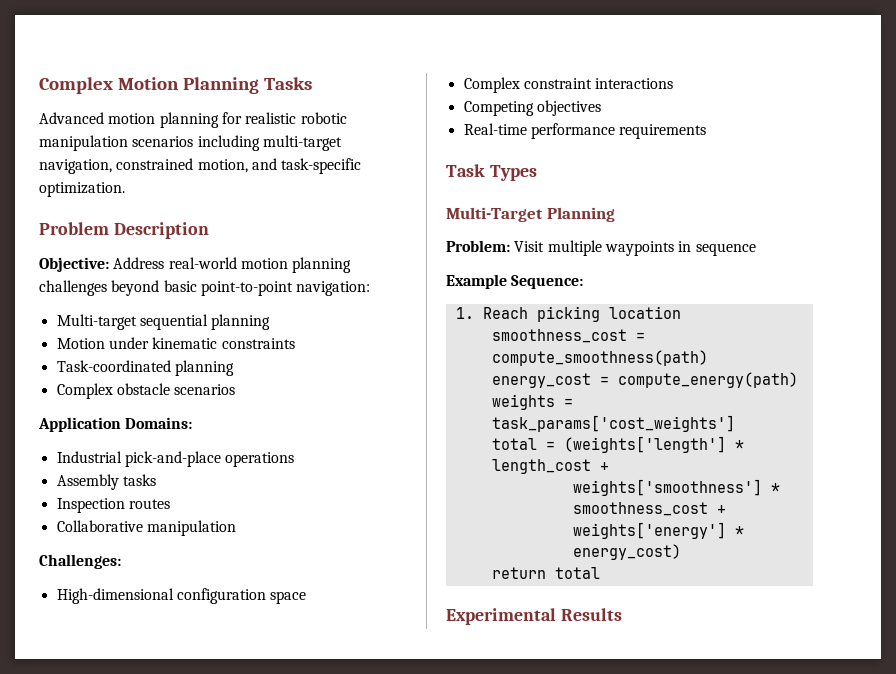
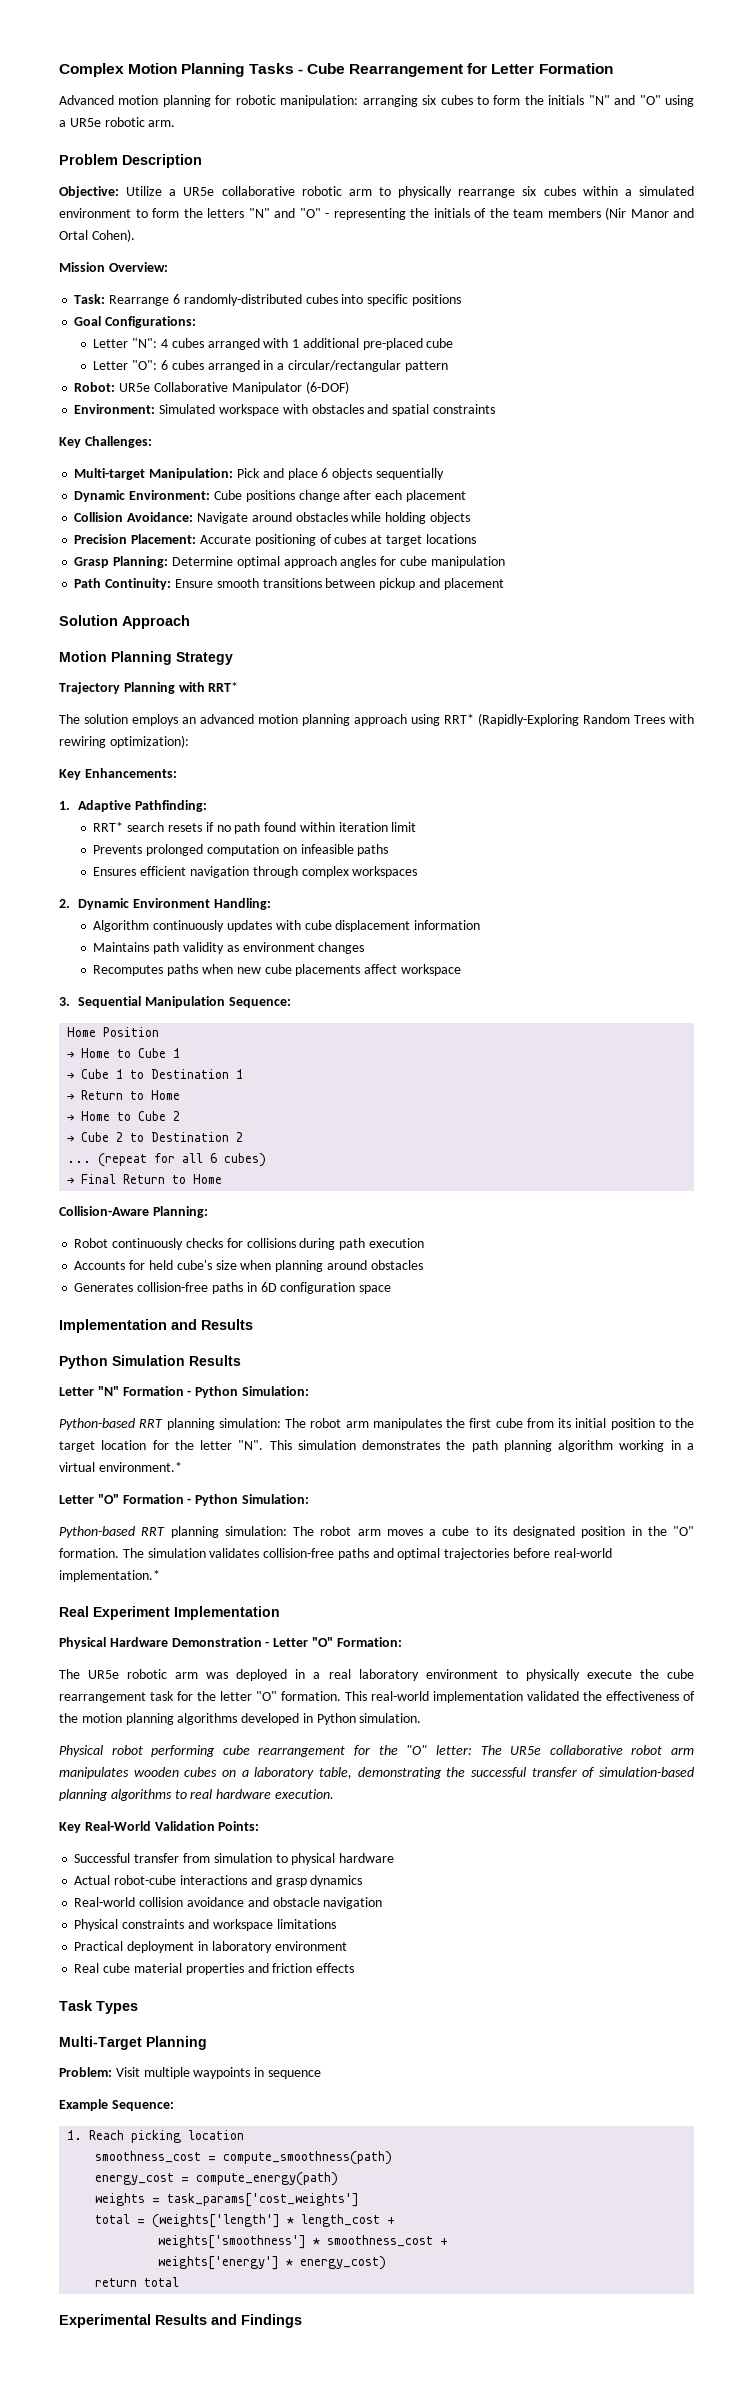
- Complex Motion Planning Tasks
- Advanced motion planning for realistic robotic manipulation scenarios including multi-target navigation, constrained motion, and task-specific optimization.
+ Complex Motion Planning Tasks - Cube Rearrangement for Letter Formation
+ Advanced motion planning for robotic manipulation: arranging six cubes to form the initials "N" and "O" using a UR5e robotic arm.
  Problem Description
- Objective: Address real-world motion planning challenges beyond basic point-to-point navigation:
- Multi-target sequential planning
- Motion under kinematic constraints
- Task-coordinated planning
- Complex obstacle scenarios
- Application Domains:
- Industrial pick-and-place operations
- Assembly tasks
- Inspection routes
- Collaborative manipulation
- Challenges:
- High-dimensional configuration space
- Complex constraint interactions
- Competing objectives
- Real-time performance requirements
+ Objective: Utilize a UR5e collaborative robotic arm to physically rearrange six cubes within a simulated environment to form the letters "N" and "O" - representing the initials of the team members (Nir Manor and Ortal Cohen).
+ Mission Overview:
+ Task: Rearrange 6 randomly-distributed cubes into specific positions
+ Goal Configurations:
+ Letter "N": 4 cubes arranged with 1 additional pre-placed cube
+ Letter "O": 6 cubes arranged in a circular/rectangular pattern
+ Robot: UR5e Collaborative Manipulator (6-DOF)
+ Environment: Simulated workspace with obstacles and spatial constraints
+ Key Challenges:
+ Multi-target Manipulation: Pick and place 6 objects sequentially
+ Dynamic Environment: Cube positions change after each placement
+ Collision Avoidance: Navigate around obstacles while holding objects
+ Precision Placement: Accurate positioning of cubes at target locations
+ Grasp Planning: Determine optimal approach angles for cube manipulation
+ Path Continuity: Ensure smooth transitions between pickup and placement
+ Solution Approach
+ Motion Planning Strategy
+ Trajectory Planning with RRT*
+ The solution employs an advanced motion planning approach using RRT* (Rapidly-Exploring Random Trees with rewiring optimization):
+ Key Enhancements:
+ 1. Adaptive Pathfinding:
+ RRT* search resets if no path found within iteration limit
+ Prevents prolonged computation on infeasible paths
+ Ensures efficient navigation through complex workspaces
+ 2. Dynamic Environment Handling:
+ Algorithm continuously updates with cube displacement information
+ Maintains path validity as environment changes
+ Recomputes paths when new cube placements affect workspace
+ 3. Sequential Manipulation Sequence:
+ Home Position
+ → Home to Cube 1
+ → Cube 1 to Destination 1
+ → Return to Home
+ → Home to Cube 2
+ → Cube 2 to Destination 2
+ ... (repeat for all 6 cubes)
+ → Final Return to Home
+ Collision-Aware Planning:
+ Robot continuously checks for collisions during path execution
+ Accounts for held cube's size when planning around obstacles
+ Generates collision-free paths in 6D configuration space
+ Implementation and Results
+ Python Simulation Results
+ Letter "N" Formation - Python Simulation:
+ Python-based RRT planning simulation: The robot arm manipulates the first cube from its initial position to the target location for the letter "N". This simulation demonstrates the path planning algorithm working in a virtual environment.*
+ Letter "O" Formation - Python Simulation:
+ Python-based RRT planning simulation: The robot arm moves a cube to its designated position in the "O" formation. The simulation validates collision-free paths and optimal trajectories before real-world implementation.*
+ Real Experiment Implementation
+ Physical Hardware Demonstration - Letter "O" Formation:
+ The UR5e robotic arm was deployed in a real laboratory environment to physically execute the cube rearrangement task for the letter "O" formation. This real-world implementation validated the effectiveness of the motion planning algorithms developed in Python simulation.
+ Physical robot performing cube rearrangement for the "O" letter: The UR5e collaborative robot arm manipulates wooden cubes on a laboratory table, demonstrating the successful transfer of simulation-based planning algorithms to real hardware execution.
+ Key Real-World Validation Points:
+ Successful transfer from simulation to physical hardware
+ Actual robot-cube interactions and grasp dynamics
+ Real-world collision avoidance and obstacle navigation
+ Physical constraints and workspace limitations
+ Practical deployment in laboratory environment
+ Real cube material properties and friction effects
- Experimental Results
+ Experimental Results and Findings

